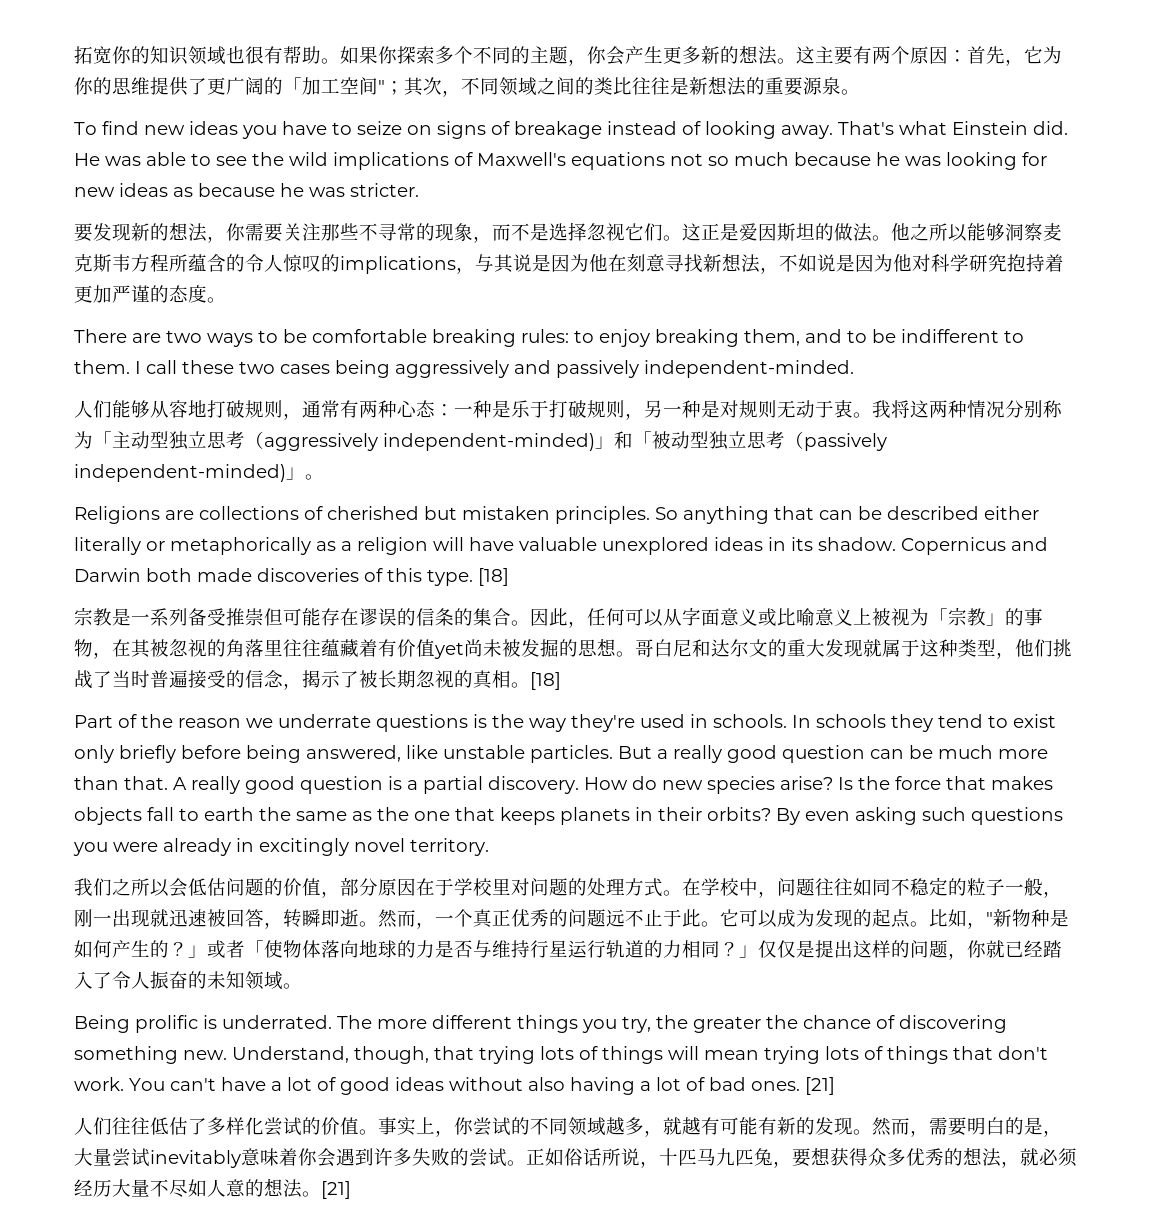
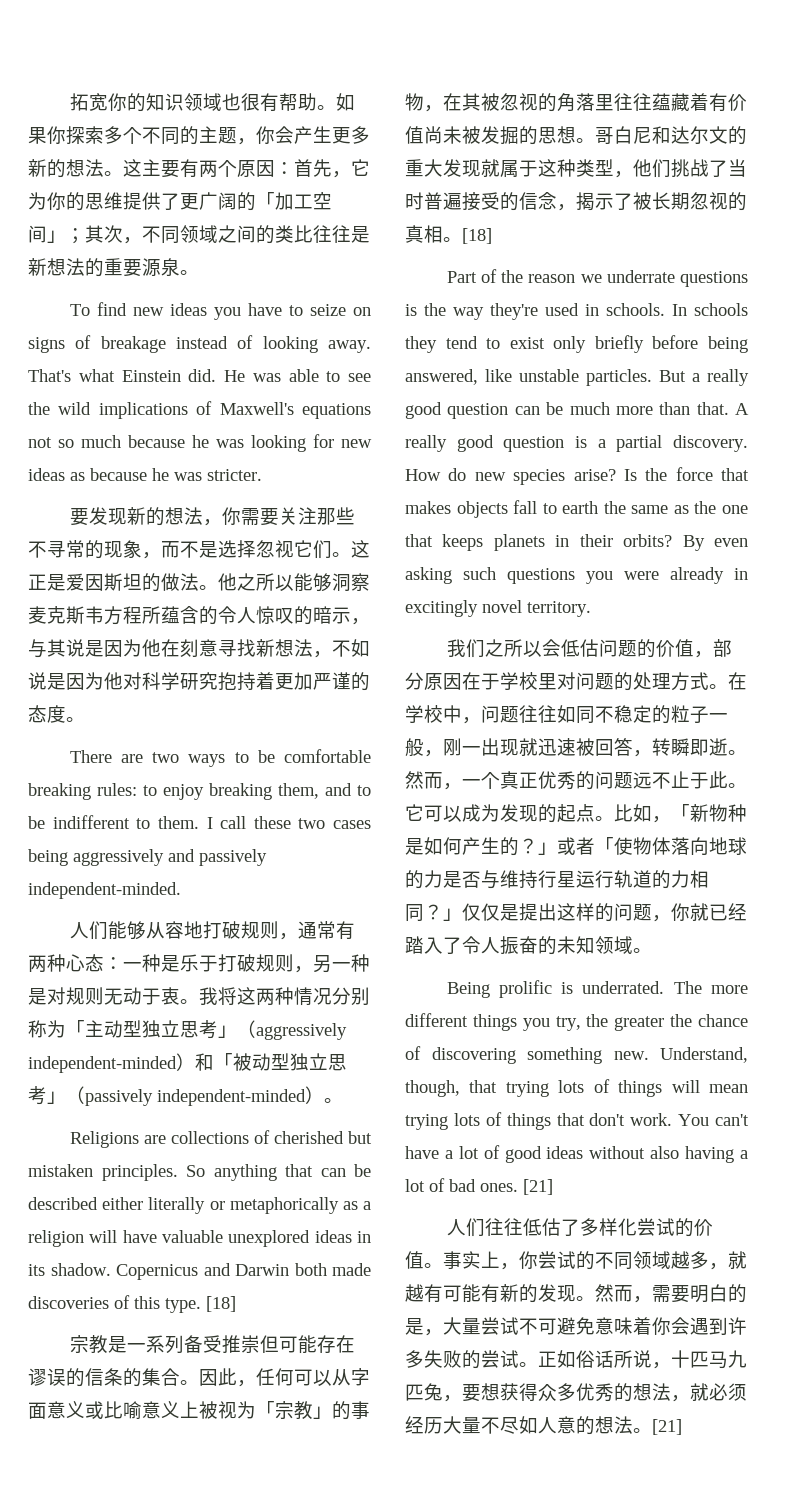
- 这主要有两个原因：首先，它为你的思维提供了更广阔的「加工空间"；其次，不同领域之间的类比往往是新想法的重要源泉。
+ 这主要有两个原因：首先，它为你的思维提供了更广阔的「加工空间」；其次，不同领域之间的类比往往是新想法的重要源泉。
- 他之所以能够洞察麦克斯韦方程所蕴含的令人惊叹的implications，与其说是因为他在刻意寻找新想法，不如说是因为他对科学研究抱持着更加严谨的态度。
+ 他之所以能够洞察麦克斯韦方程所蕴含的令人惊叹的暗示，与其说是因为他在刻意寻找新想法，不如说是因为他对科学研究抱持着更加严谨的态度。
- 我将这两种情况分别称为「主动型独立思考（aggressively independent-minded)」和「被动型独立思考（passively independent-minded)」。
+ 我将这两种情况分别称为「主动型独立思考」（aggressively independent-minded）和「被动型独立思考」（passively independent-minded）。
- 因此，任何可以从字面意义或比喻意义上被视为「宗教」的事物，在其被忽视的角落里往往蕴藏着有价值yet尚未被发掘的思想。
+ 因此，任何可以从字面意义或比喻意义上被视为「宗教」的事物，在其被忽视的角落里往往蕴藏着有价值尚未被发掘的思想。
- 比如，"新物种是如何产生的？」或者「使物体落向地球的力是否与维持行星运行轨道的力相同？」仅仅是提出这样的问题，你就已经踏入了令人振奋的未知领域。
+ 比如，「新物种是如何产生的？」或者「使物体落向地球的力是否与维持行星运行轨道的力相同？」仅仅是提出这样的问题，你就已经踏入了令人振奋的未知领域。
- 然而，需要明白的是，大量尝试inevitably意味着你会遇到许多失败的尝试。
+ 然而，需要明白的是，大量尝试不可避免意味着你会遇到许多失败的尝试。

